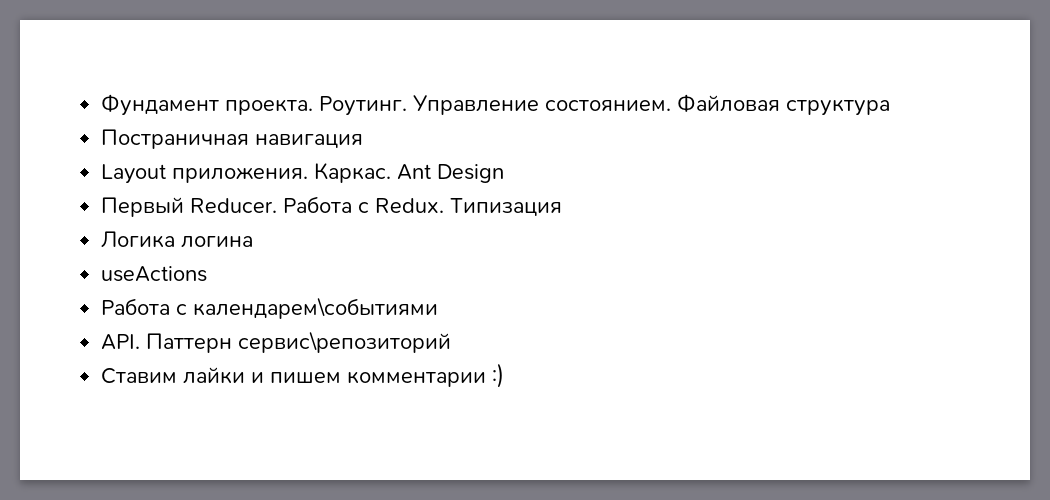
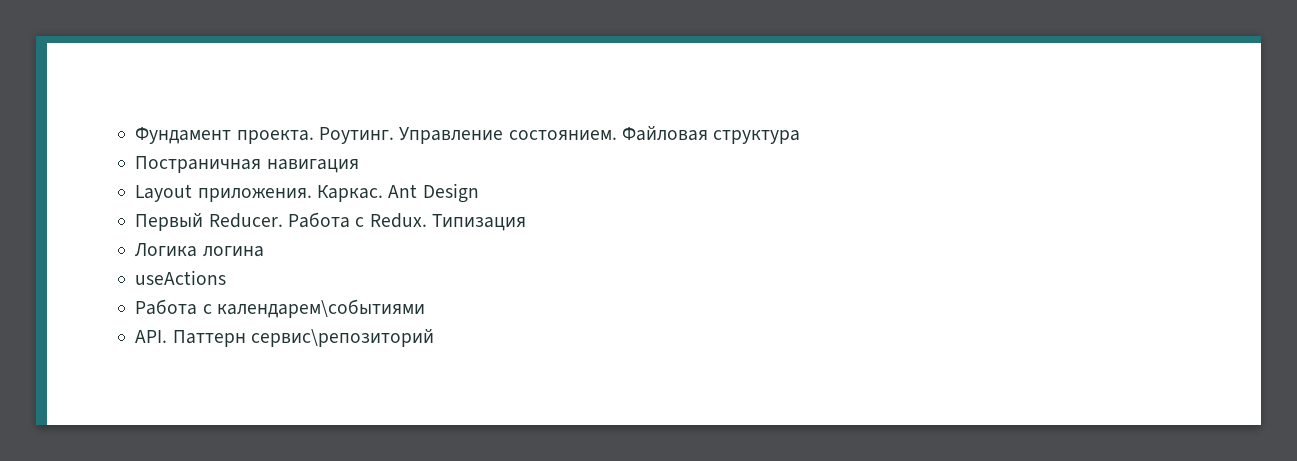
- Ставим лайки и пишем комментарии :)

